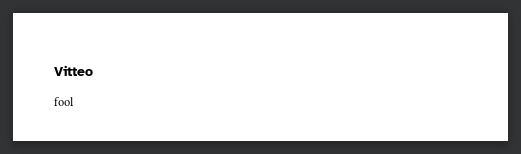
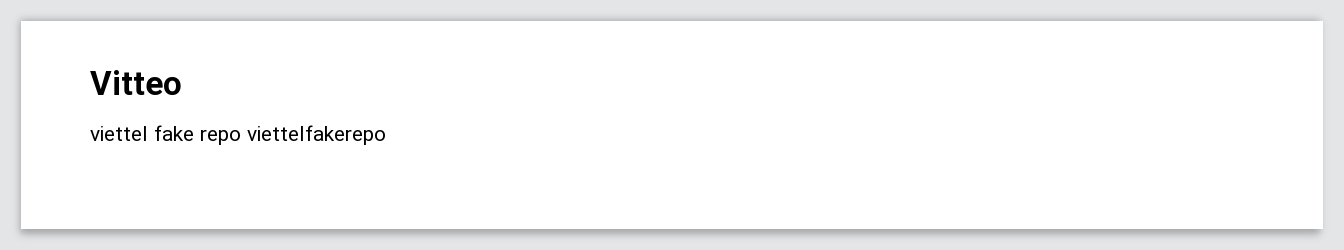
- fool
+ viettel fake repo viettelfakerepo

